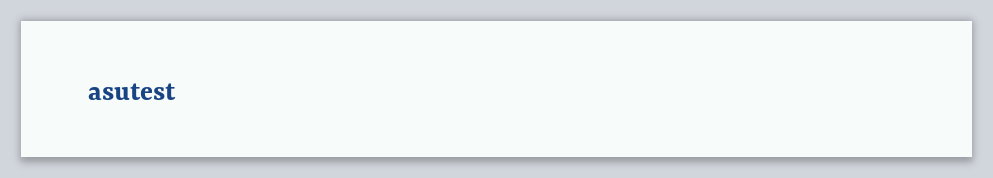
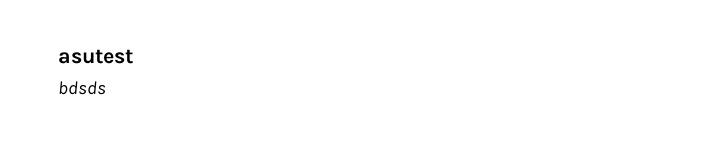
+ bdsds

